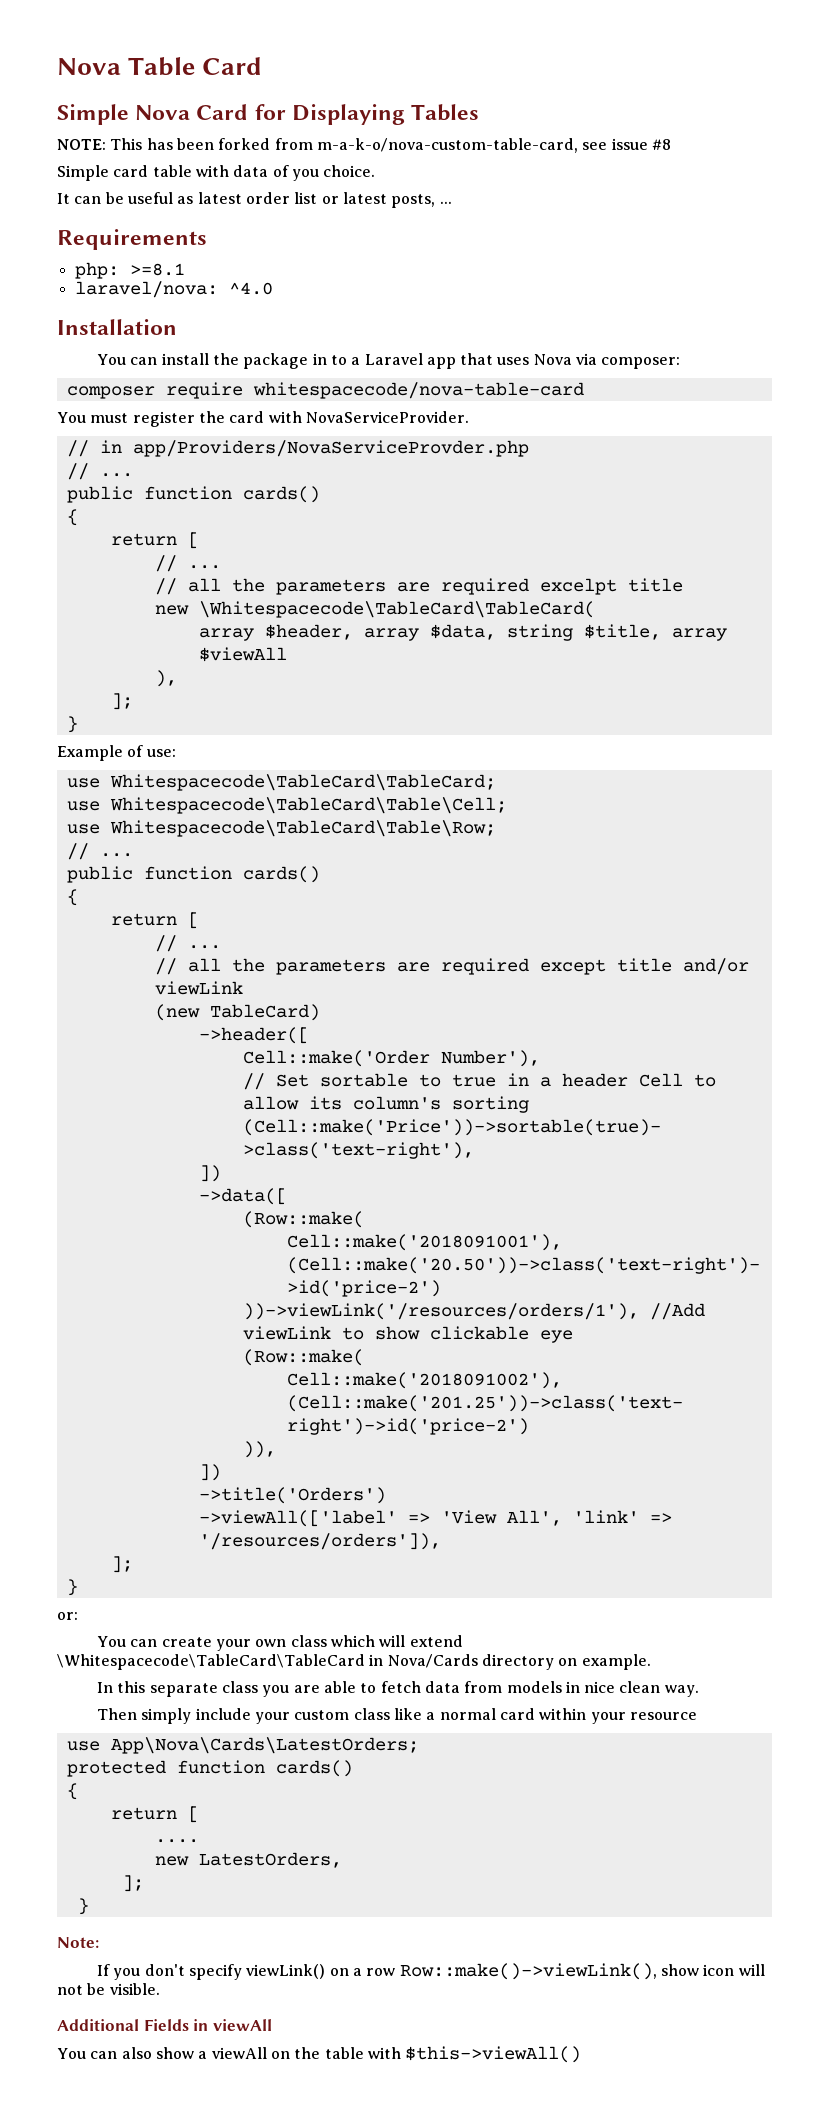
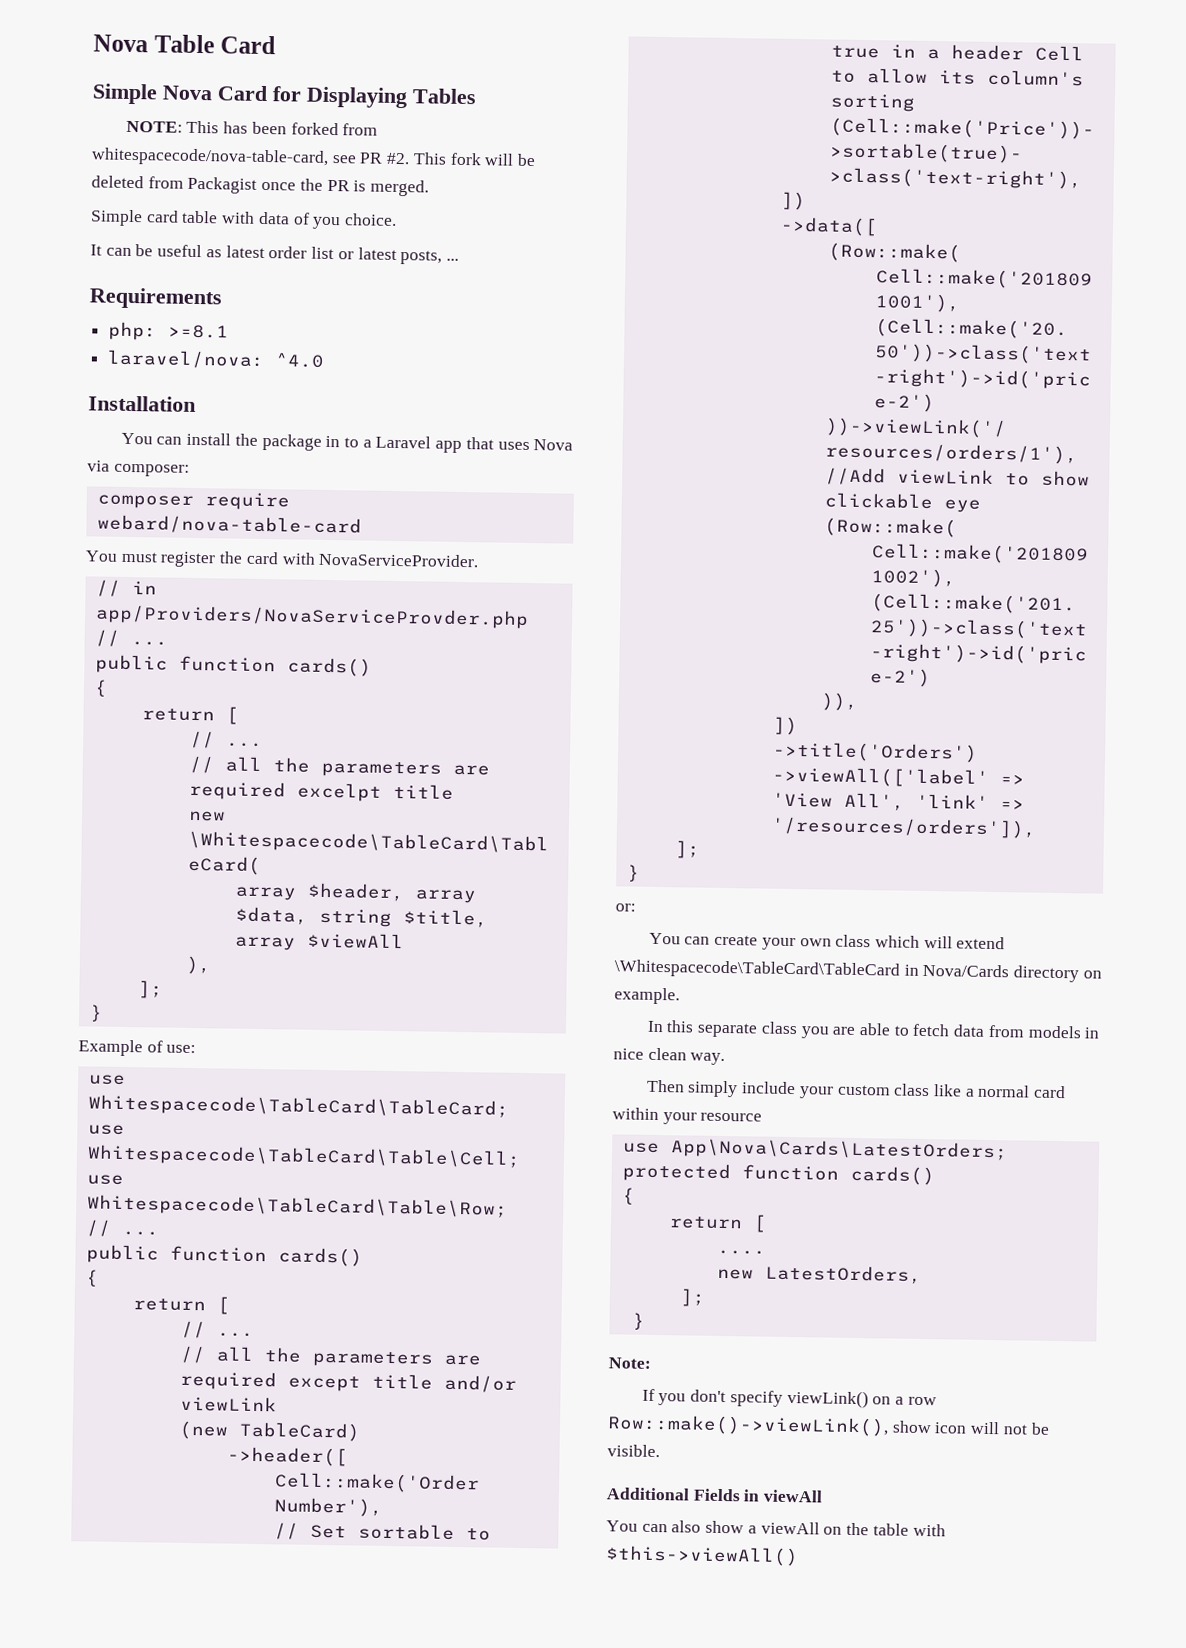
- NOTE: This has been forked from m-a-k-o/nova-custom-table-card, see issue #8
+ NOTE: This has been forked from whitespacecode/nova-table-card, see PR #2. This fork will be deleted from Packagist once the PR is merged.
- composer require whitespacecode/nova-table-card
+ composer require webard/nova-table-card

